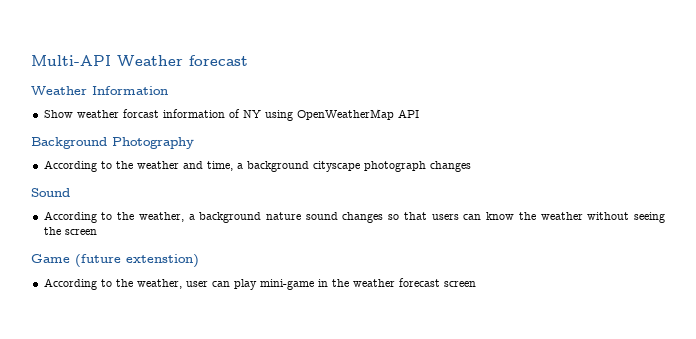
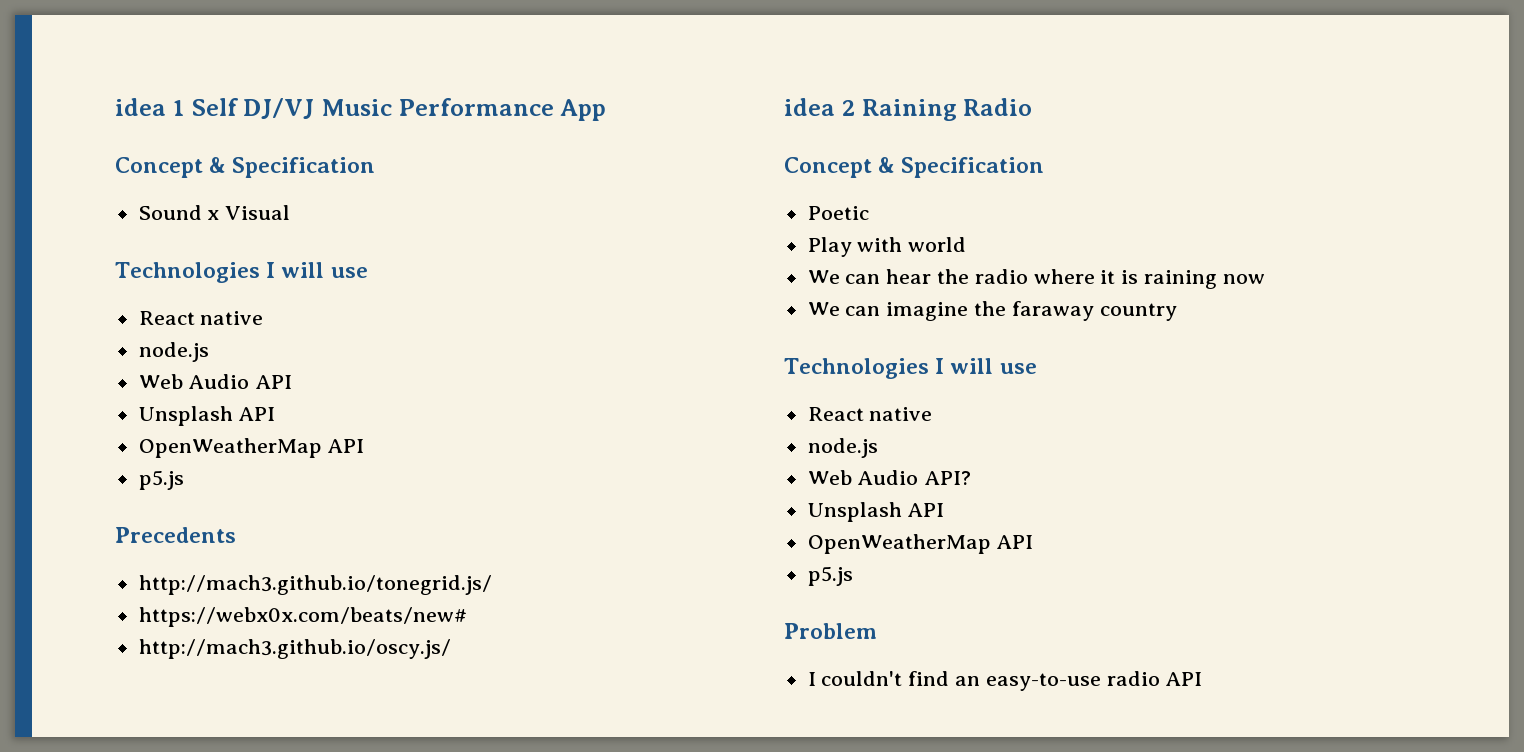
- Multi-API Weather forecast
- Weather Information
- Show weather forcast information of NY using OpenWeatherMap API
- Background Photography
- According to the weather and time, a background cityscape photograph changes
- Sound
- According to the weather, a background nature sound changes so that users can know the weather without seeing the screen
- Game (future extenstion)
- According to the weather, user can play mini-game in the weather forecast screen
+ idea 1 Self DJ/VJ Music Performance App
+ Concept & Specification
+ Sound x Visual
+ Technologies I will use
+ React native
+ node.js
+ Web Audio API
+ Unsplash API
+ OpenWeatherMap API
+ p5.js
+ Precedents
+ http://mach3.github.io/tonegrid.js/
+ https://webx0x.com/beats/new#
+ http://mach3.github.io/oscy.js/
+ idea 2 Raining Radio
+ Concept & Specification
+ Poetic
+ Play with world
+ We can hear the radio where it is raining now
+ We can imagine the faraway country
+ Technologies I will use
+ React native
+ node.js
+ Web Audio API?
+ Unsplash API
+ OpenWeatherMap API
+ p5.js
+ Problem
+ I couldn't find an easy-to-use radio API

